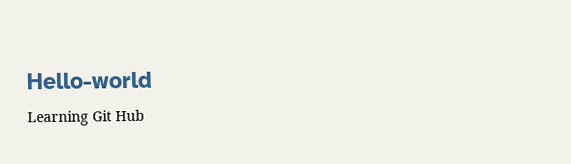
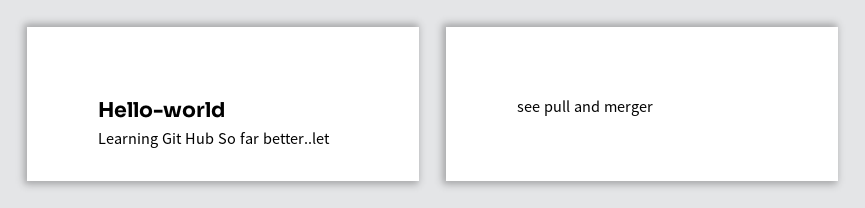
- Learning Git Hub
+ Learning Git Hub So far better..let see pull and merger

